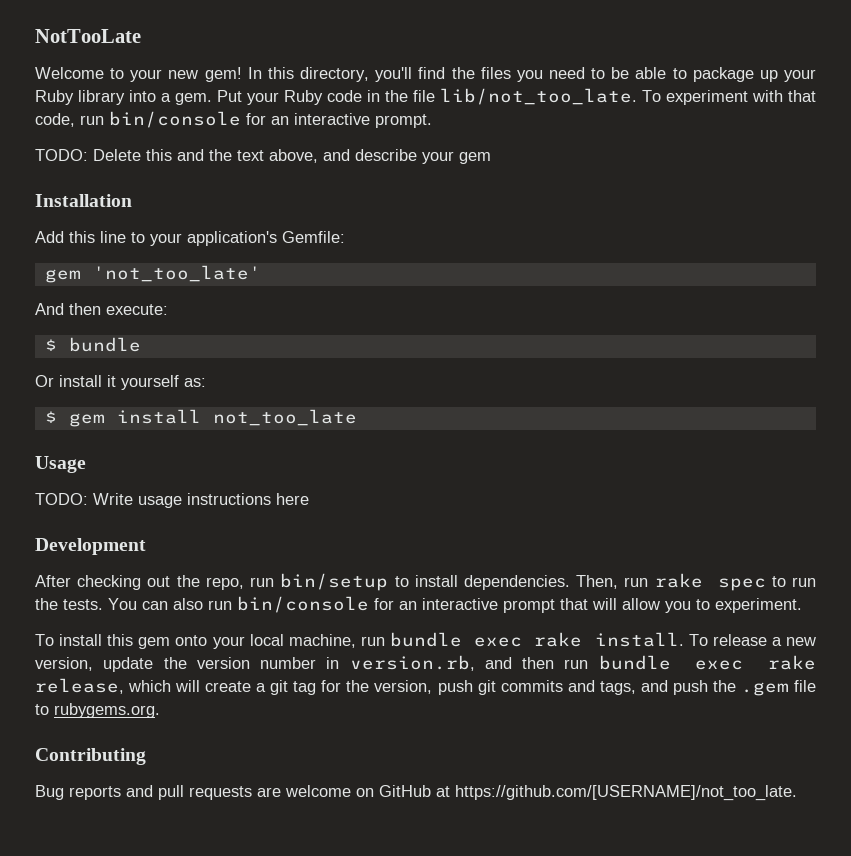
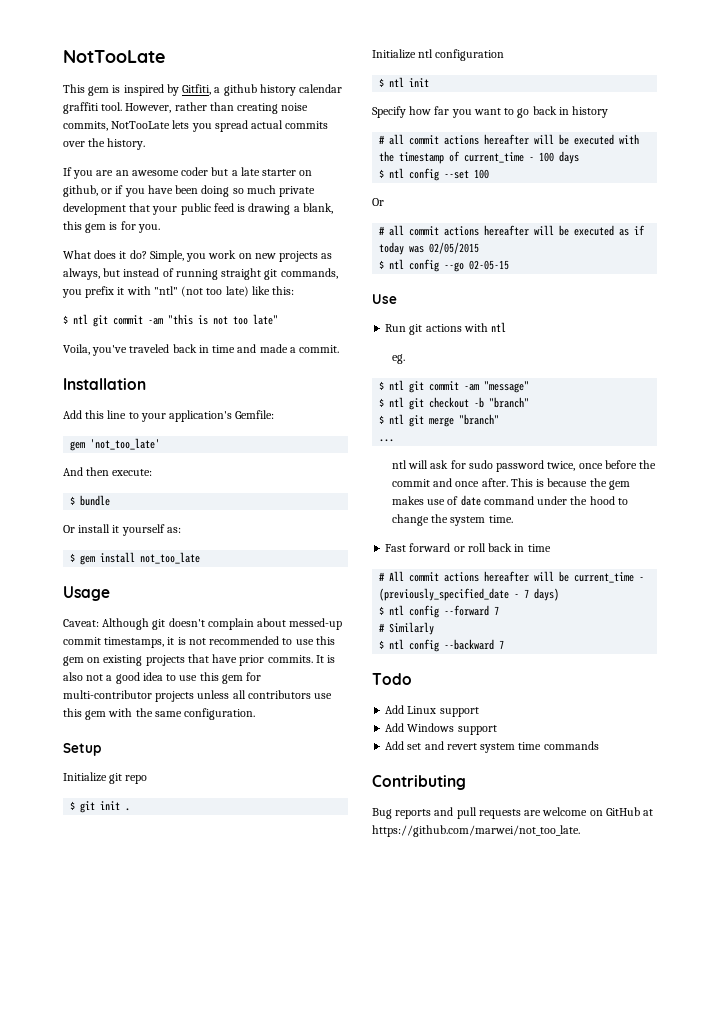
- Welcome to your new gem! In this directory, you'll find the files you need to be able to package up your Ruby library into a gem. Put your Ruby code in the file lib/not_too_late. To experiment with that code, run bin/console for an interactive prompt.
- TODO: Delete this and the text above, and describe your gem
+ This gem is inspired by Gitfiti, a github history calendar graffiti tool. However, rather than creating noise commits, NotTooLate lets you spread actual commits over the history.
+ If you are an awesome coder but a late starter on github, or if you have been doing so much private development that your public feed is drawing a blank, this gem is for you.
+ What does it do? Simple, you work on new projects as always, but instead of running straight git commands, you prefix it with "ntl" (not too late) like this:
+ $ ntl git commit -am "this is not too late"
+ Voila, you've traveled back in time and made a commit.
- TODO: Write usage instructions here
- Development
- After checking out the repo, run bin/setup to install dependencies. Then, run rake spec to run the tests. You can also run bin/console for an interactive prompt that will allow you to experiment.
- To install this gem onto your local machine, run bundle exec rake install. To release a new version, update the version number in version.rb, and then run bundle exec rake release, which will create a git tag for the version, push git commits and tags, and push the .gem file to rubygems.org.
+ Caveat: Although git doesn't complain about messed-up commit timestamps, it is not recommended to use this gem on existing projects that have prior commits. It is also not a good idea to use this gem for multi-contributor projects unless all contributors use this gem with the same configuration.
+ Setup
+ Initialize git repo
+ $ git init .
+ Initialize ntl configuration
+ $ ntl init
+ Specify how far you want to go back in history
+ # all commit actions hereafter will be executed with the timestamp of current_time - 100 days
+ $ ntl config --set 100
+ Or
+ # all commit actions hereafter will be executed as if today was 02/05/2015
+ $ ntl config --go 02-05-15
+ Use
+ Run git actions with ntl
+ eg.
+ $ ntl git commit -am "message"
+ $ ntl git checkout -b "branch"
+ $ ntl git merge "branch"
+ ...
+ ntl will ask for sudo password twice, once before the commit and once after. This is because the gem makes use of date command under the hood to change the system time.
+ Fast forward or roll back in time
+ # All commit actions hereafter will be current_time - (previously_specified_date - 7 days)
+ $ ntl config --forward 7
+ # Similarly
+ $ ntl config --backward 7
+ Todo
+ Add Linux support
+ Add Windows support
+ Add set and revert system time commands
- Bug reports and pull requests are welcome on GitHub at https://github.com/[USERNAME]/not_too_late.
+ Bug reports and pull requests are welcome on GitHub at https://github.com/marwei/not_too_late.

